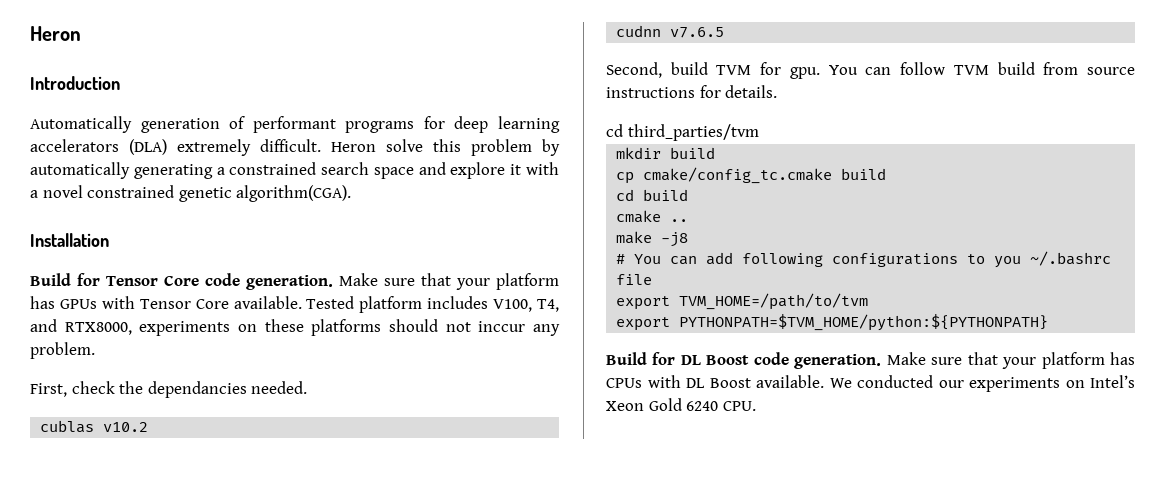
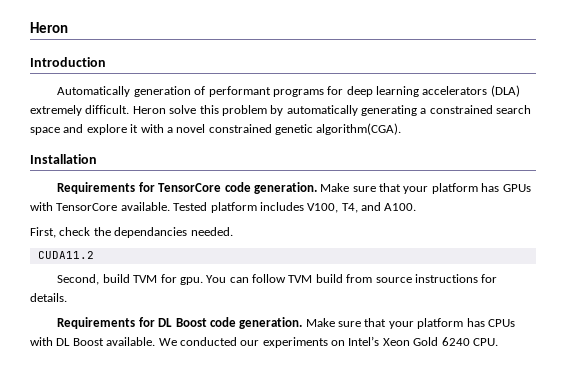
- Build for Tensor Core code generation.
+ Requirements for TensorCore code generation.
- Make sure that your platform has GPUs with Tensor Core available.
+ Make sure that your platform has GPUs with TensorCore available.
- Tested platform includes V100, T4, and RTX8000, experiments on these platforms should not inccur any problem.
+ Tested platform includes V100, T4, and A100.
- cublas v10.2
- cudnn v7.6.5
+ CUDA11.2
- cd third_parties/tvm
- mkdir build
- cp cmake/config_tc.cmake build
- cd build
- cmake ..
- make -j8
- # You can add following configurations to you ~/.bashrc file
- export TVM_HOME=/path/to/tvm
- export PYTHONPATH=$TVM_HOME/python:${PYTHONPATH}
- Build for DL Boost code generation.
+ Requirements for DL Boost code generation.

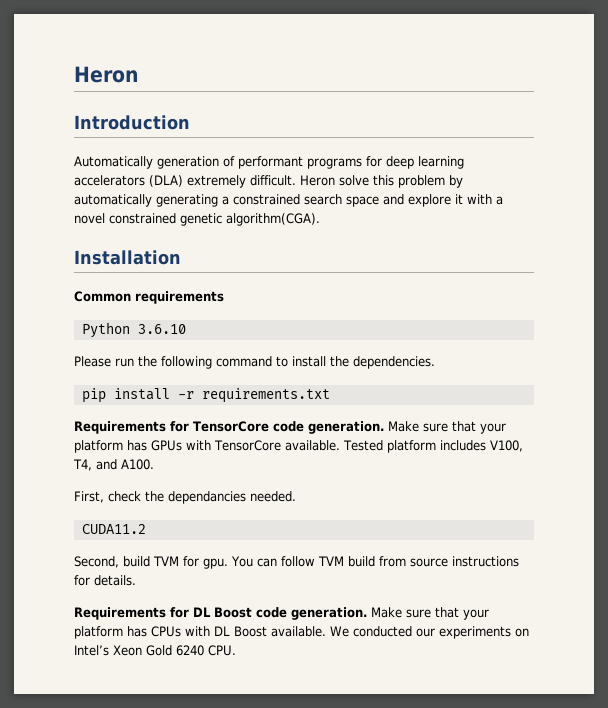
+ Common requirements
+ Python 3.6.10
+ Please run the following command to install the dependencies.
+ pip install -r requirements.txt

